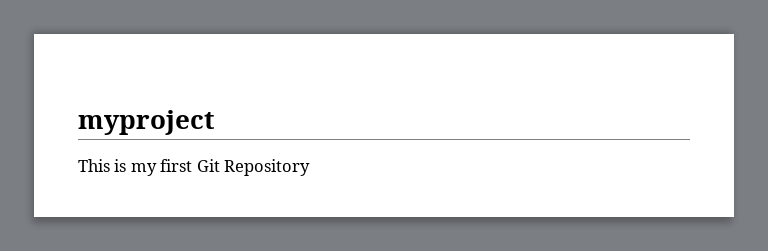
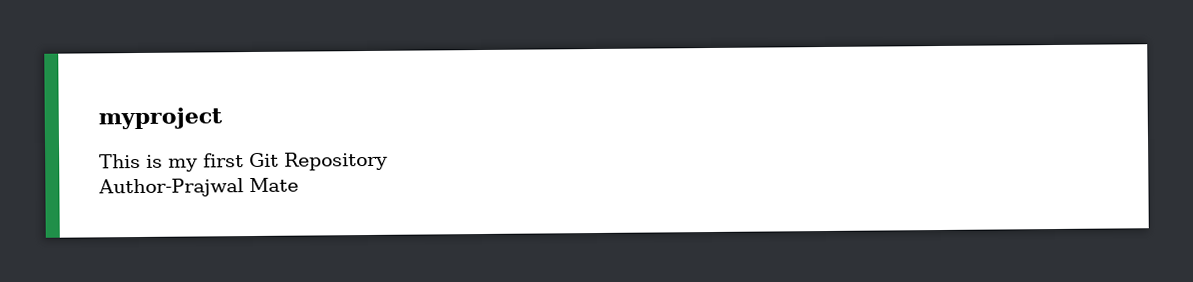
+ Author-Prajwal Mate

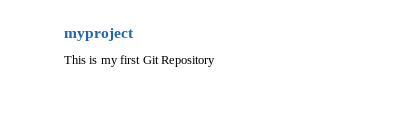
- Author-Prajwal Mate

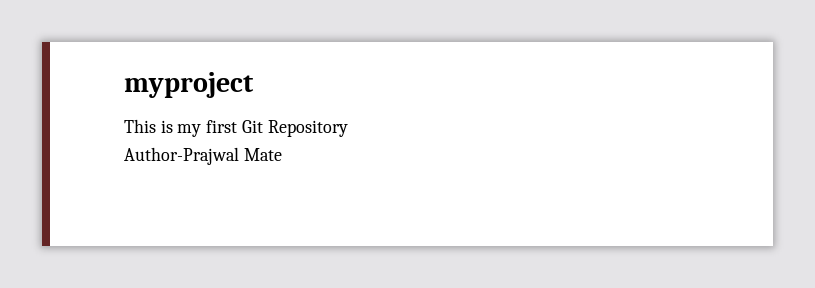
+ Author-Prajwal Mate

